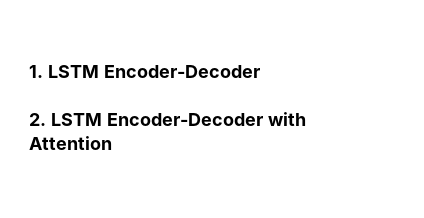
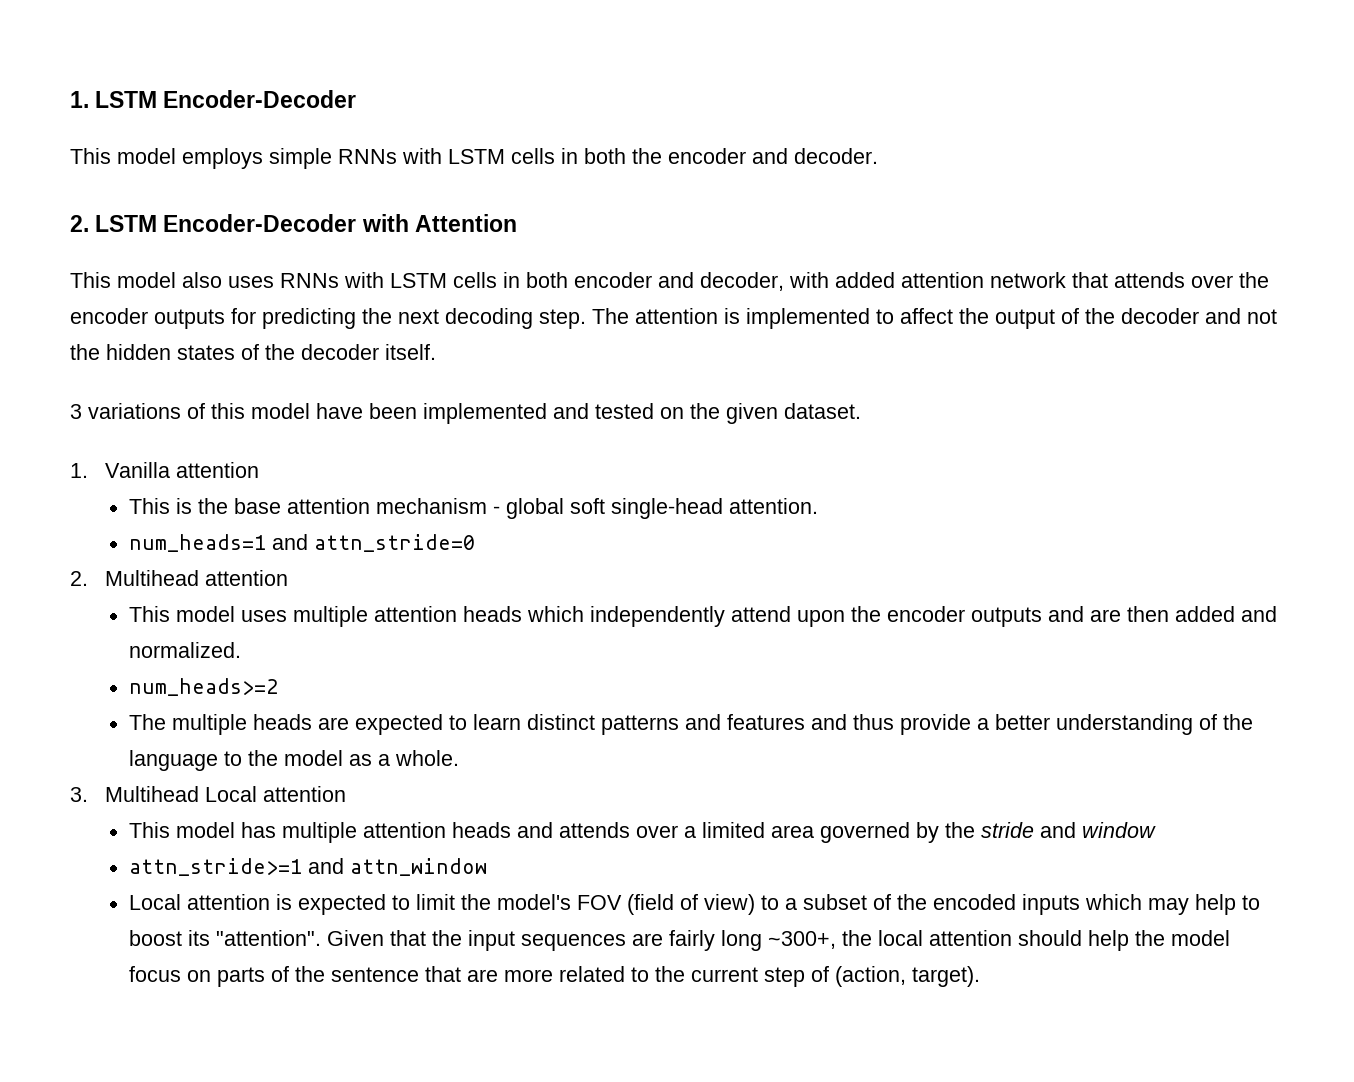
+ This model employs simple RNNs with LSTM cells in both the encoder and decoder.
+ This model also uses RNNs with LSTM cells in both encoder and decoder, with added attention network that attends over the encoder outputs for predicting the next decoding step. The attention is implemented to affect the output of the decoder and not the hidden states of the decoder itself.
+ 3 variations of this model have been implemented and tested on the given dataset.
+ 1. Vanilla attention
+ This is the base attention mechanism - global soft single-head attention.
+ num_heads=1 and attn_stride=0
+ 2. Multihead attention
+ This model uses multiple attention heads which independently attend upon the encoder outputs and are then added and normalized.
+ num_heads>=2
+ The multiple heads are expected to learn distinct patterns and features and thus provide a better understanding of the language to the model as a whole.
+ 3. Multihead Local attention
+ This model has multiple attention heads and attends over a limited area governed by the stride and window
+ attn_stride>=1 and attn_window
+ Local attention is expected to limit the model's FOV (field of view) to a subset of the encoded inputs which may help to boost its "attention". Given that the input sequences are fairly long ~300+, the local attention should help the model focus on parts of the sentence that are more related to the current step of (action, target).

